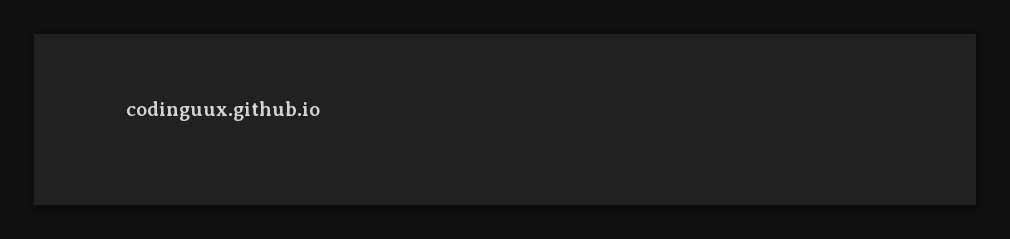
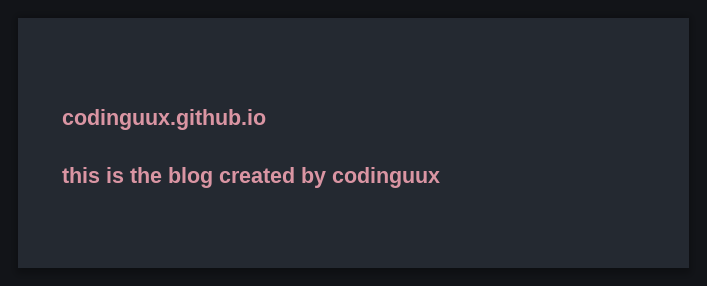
+ this is the blog created by codinguux

